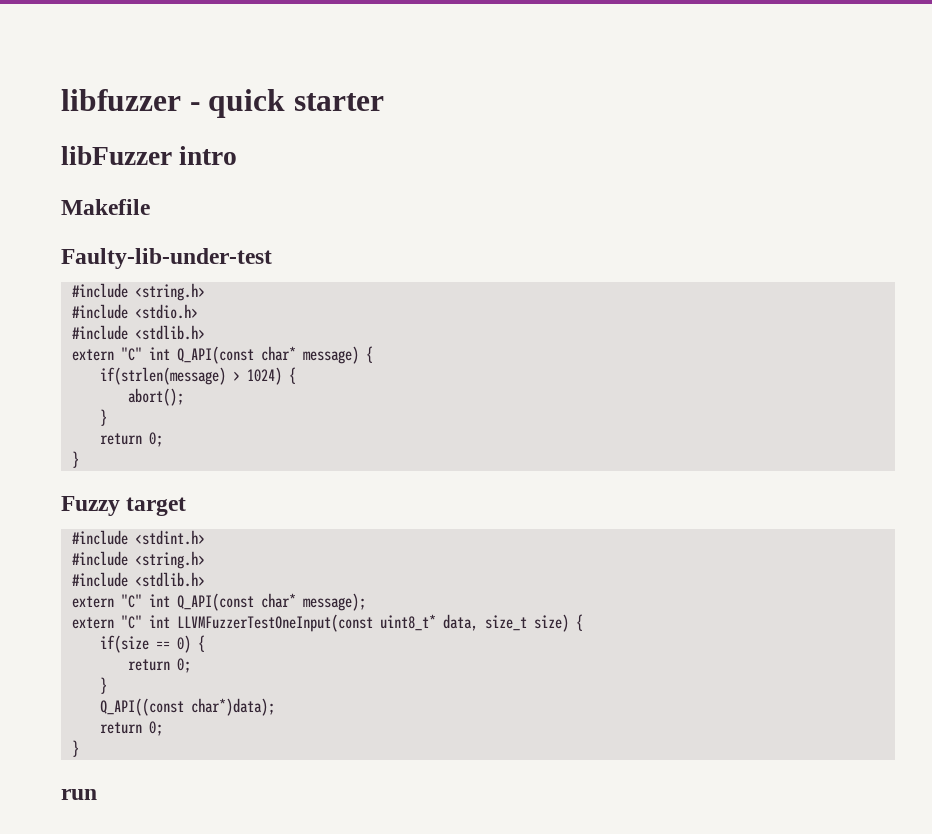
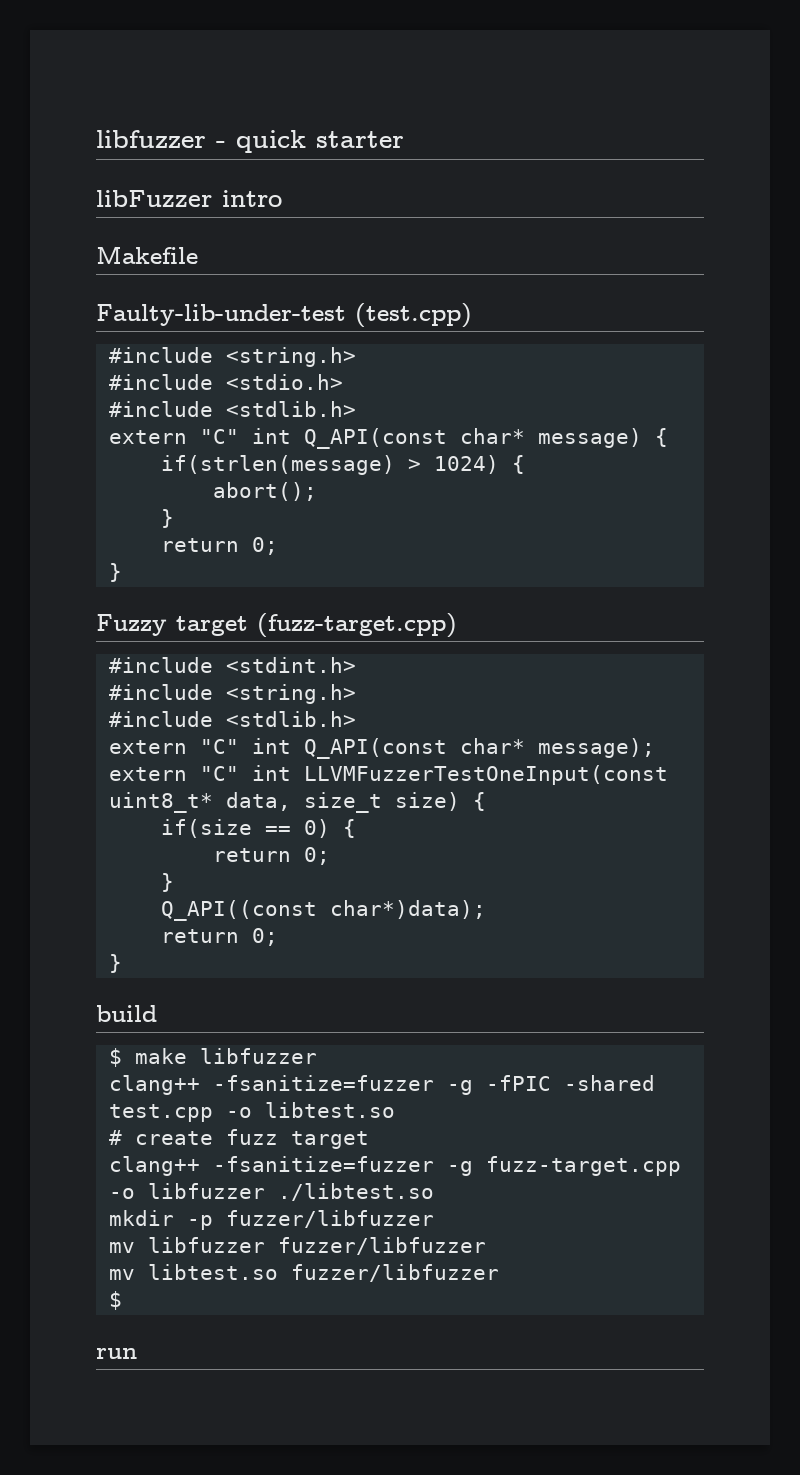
- Faulty-lib-under-test
+ Faulty-lib-under-test (test.cpp)
- Fuzzy target
+ Fuzzy target (fuzz-target.cpp)
+ build
+ $ make libfuzzer
+ clang++ -fsanitize=fuzzer -g -fPIC -shared test.cpp -o libtest.so
+ # create fuzz target
+ clang++ -fsanitize=fuzzer -g fuzz-target.cpp -o libfuzzer ./libtest.so
+ mkdir -p fuzzer/libfuzzer
+ mv libfuzzer fuzzer/libfuzzer
+ mv libtest.so fuzzer/libfuzzer
+ $

